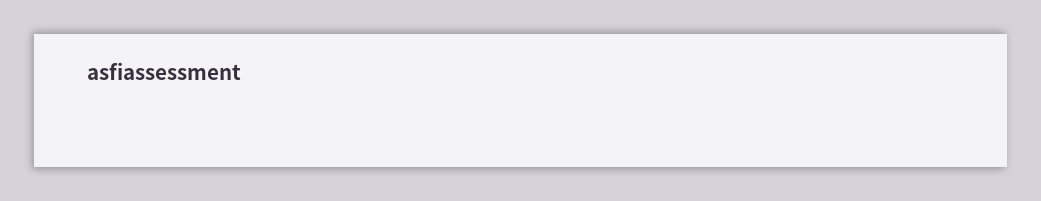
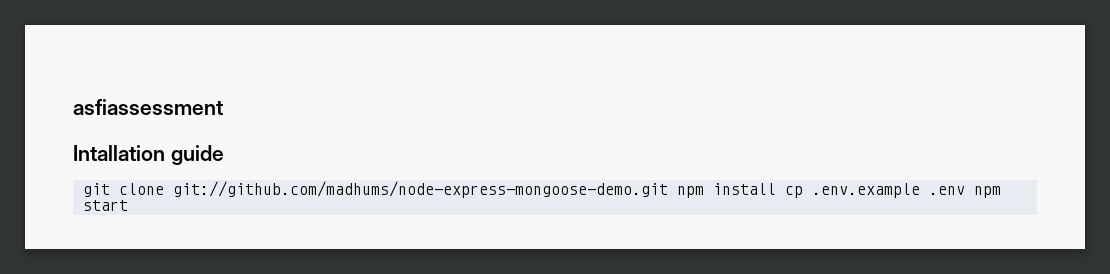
+ Intallation guide
+ git clone git://github.com/madhums/node-express-mongoose-demo.git npm install cp .env.example .env npm start

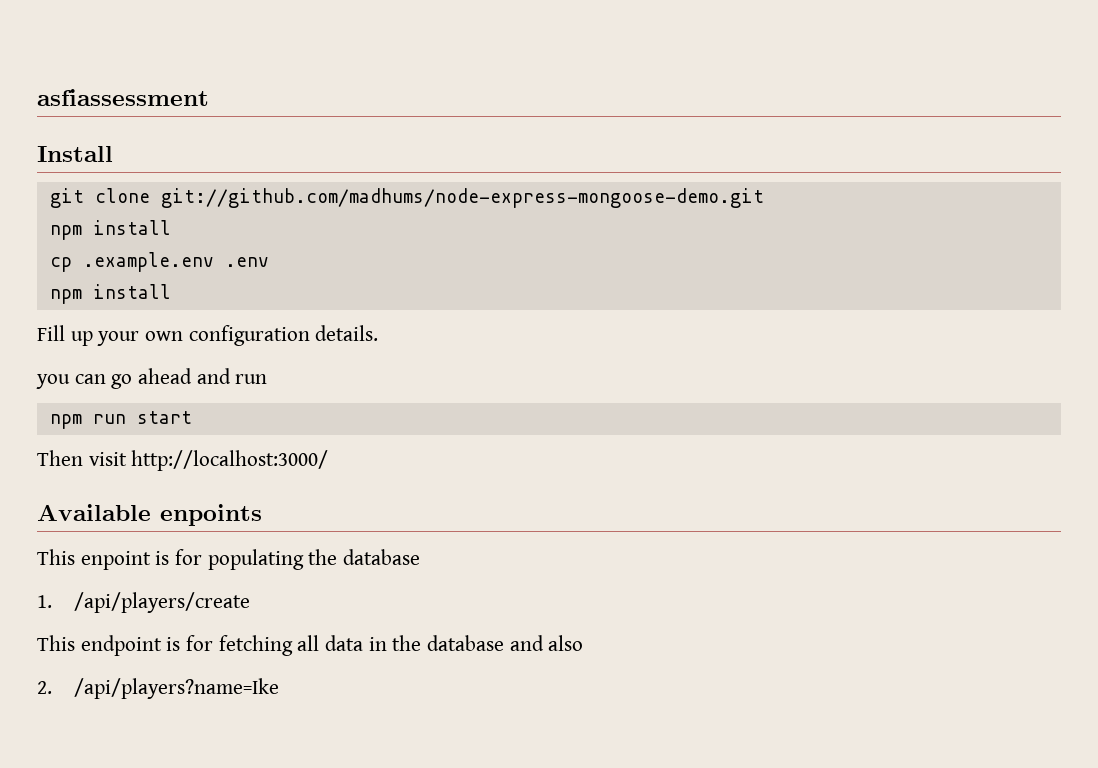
- Intallation guide
+ Install
- git clone git://github.com/madhums/node-express-mongoose-demo.git npm install cp .env.example .env npm start
+ git clone git://github.com/madhums/node-express-mongoose-demo.git
+ npm install
+ cp .example.env .env
+ npm install
+ Fill up your own configuration details.
+ you can go ahead and run
+ npm run start
+ Then visit http://localhost:3000/
+ Available enpoints
+ This enpoint is for populating the database
+ 1. /api/players/create
+ This endpoint is for fetching all data in the database and also
+ 2. /api/players?name=Ike

